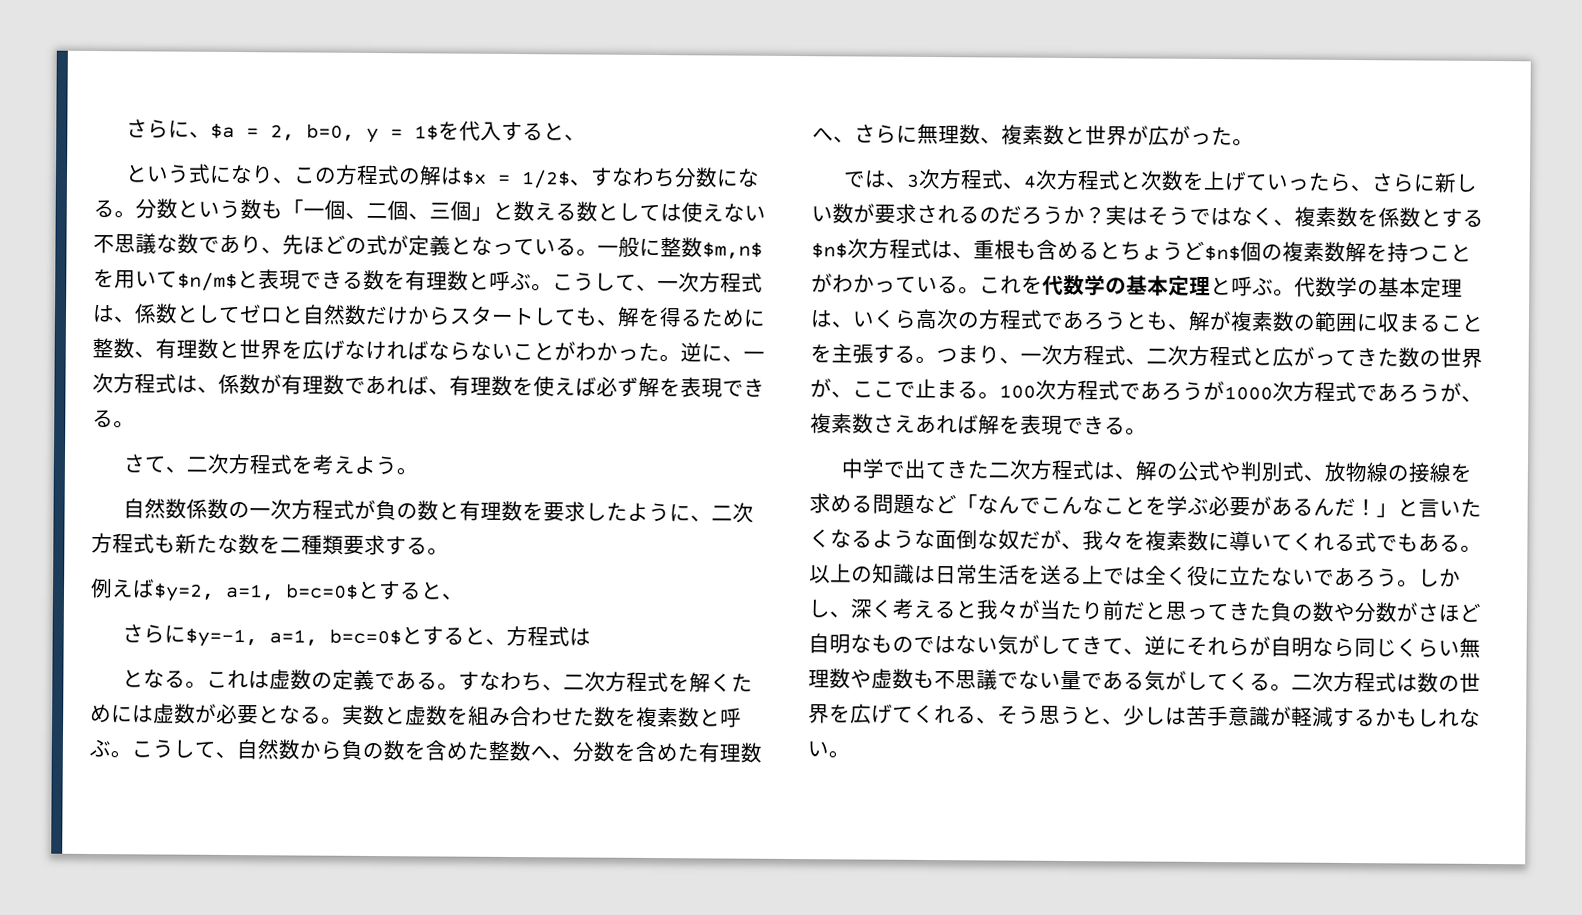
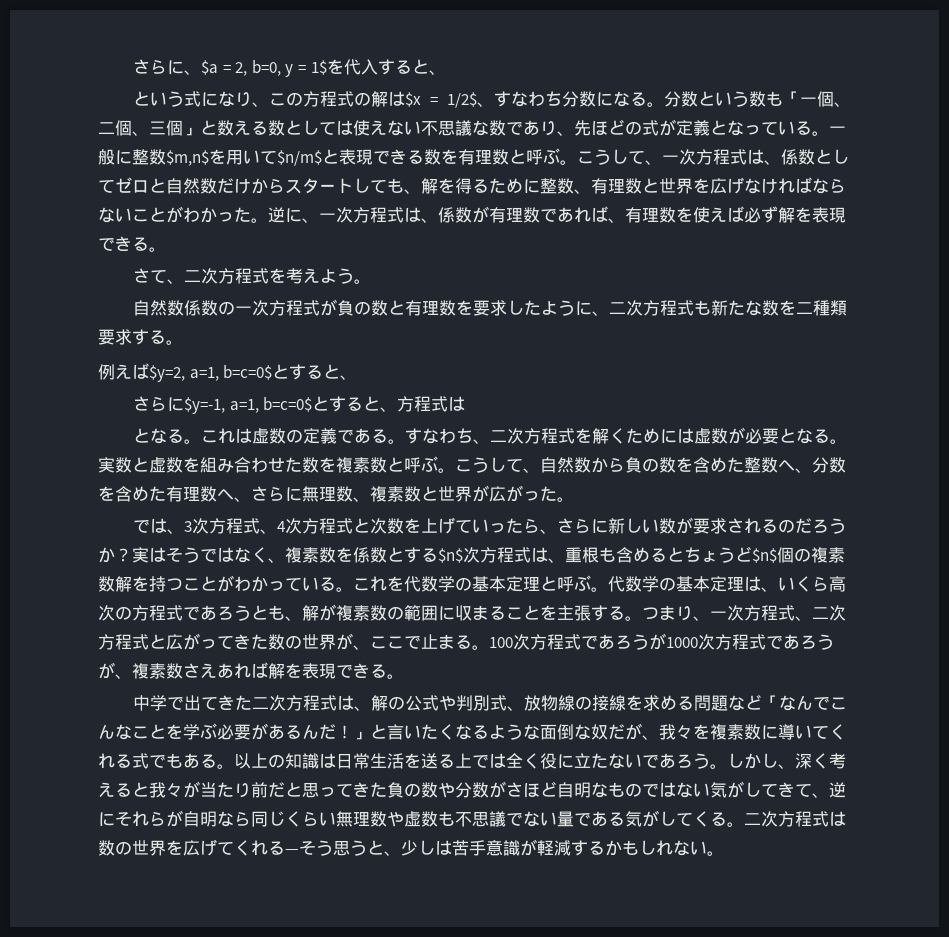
- 二次方程式は数の世界を広げてくれる、そう思うと、少しは苦手意識が軽減するかもしれない。
+ 二次方程式は数の世界を広げてくれる—そう思うと、少しは苦手意識が軽減するかもしれない。

